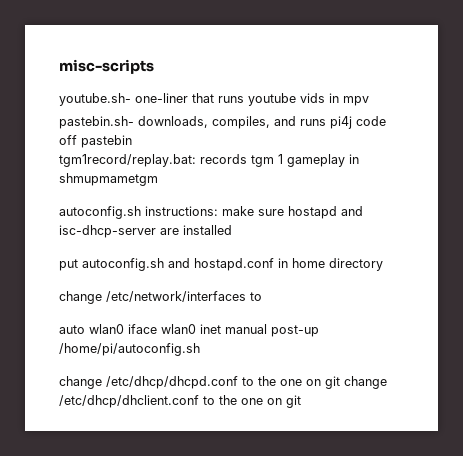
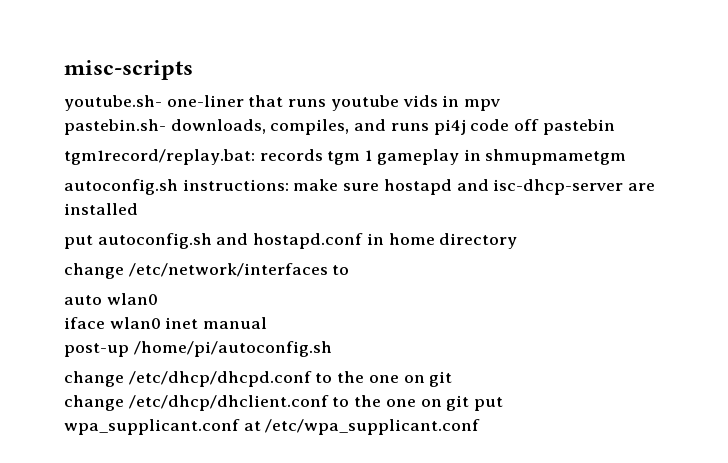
- auto wlan0 iface wlan0 inet manual post-up /home/pi/autoconfig.sh
+ auto wlan0
+ iface wlan0 inet manual
+ post-up /home/pi/autoconfig.sh
- change /etc/dhcp/dhcpd.conf to the one on git change /etc/dhcp/dhclient.conf to the one on git
+ change /etc/dhcp/dhcpd.conf to the one on git
+ change /etc/dhcp/dhclient.conf to the one on git put wpa_supplicant.conf at /etc/wpa_supplicant.conf

